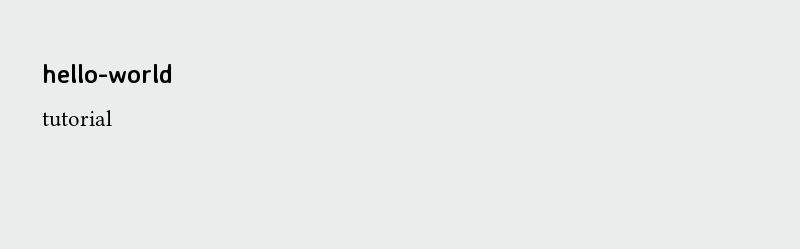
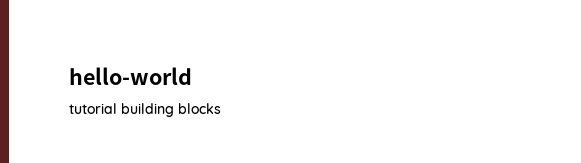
- tutorial
+ tutorial building blocks

